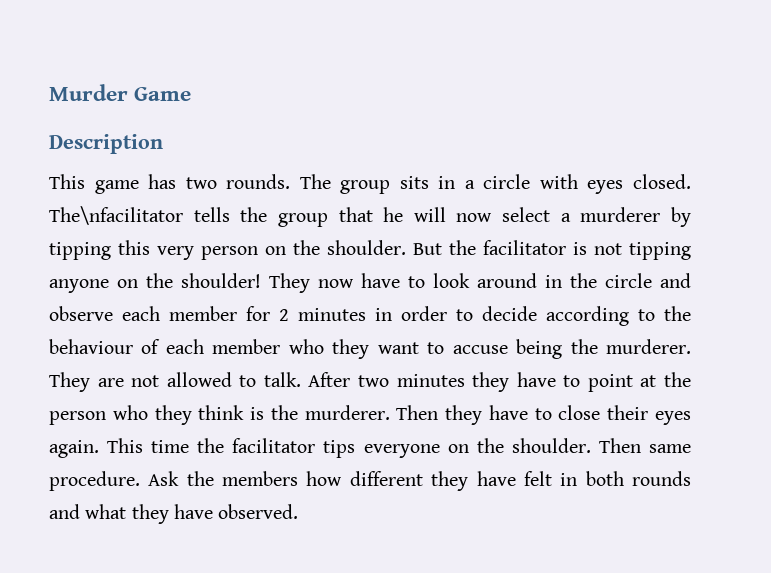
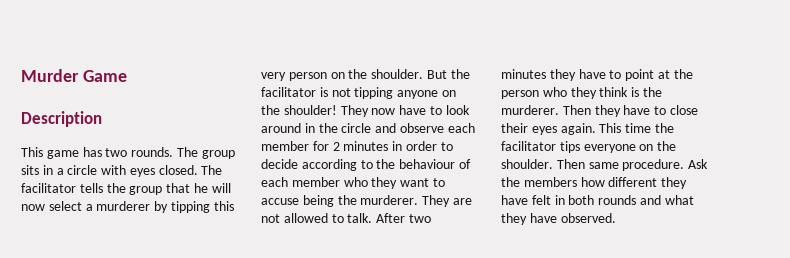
- The\nfacilitator tells the group that he will now select a murderer by tipping this very person on the shoulder.
+ The facilitator tells the group that he will now select a murderer by tipping this very person on the shoulder.

